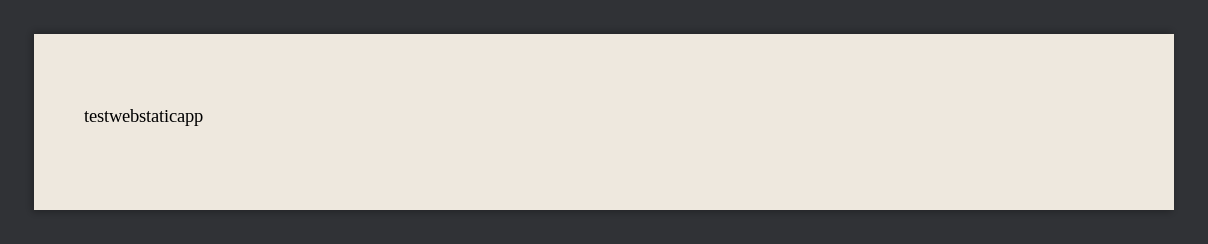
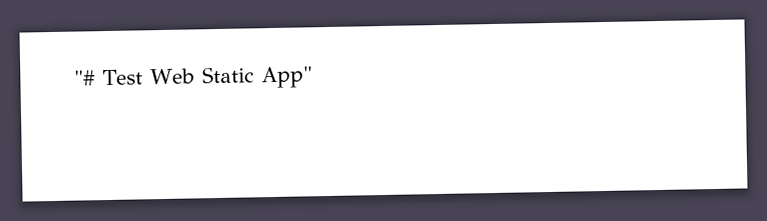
- testwebstaticapp
+ "# Test Web Static App"

